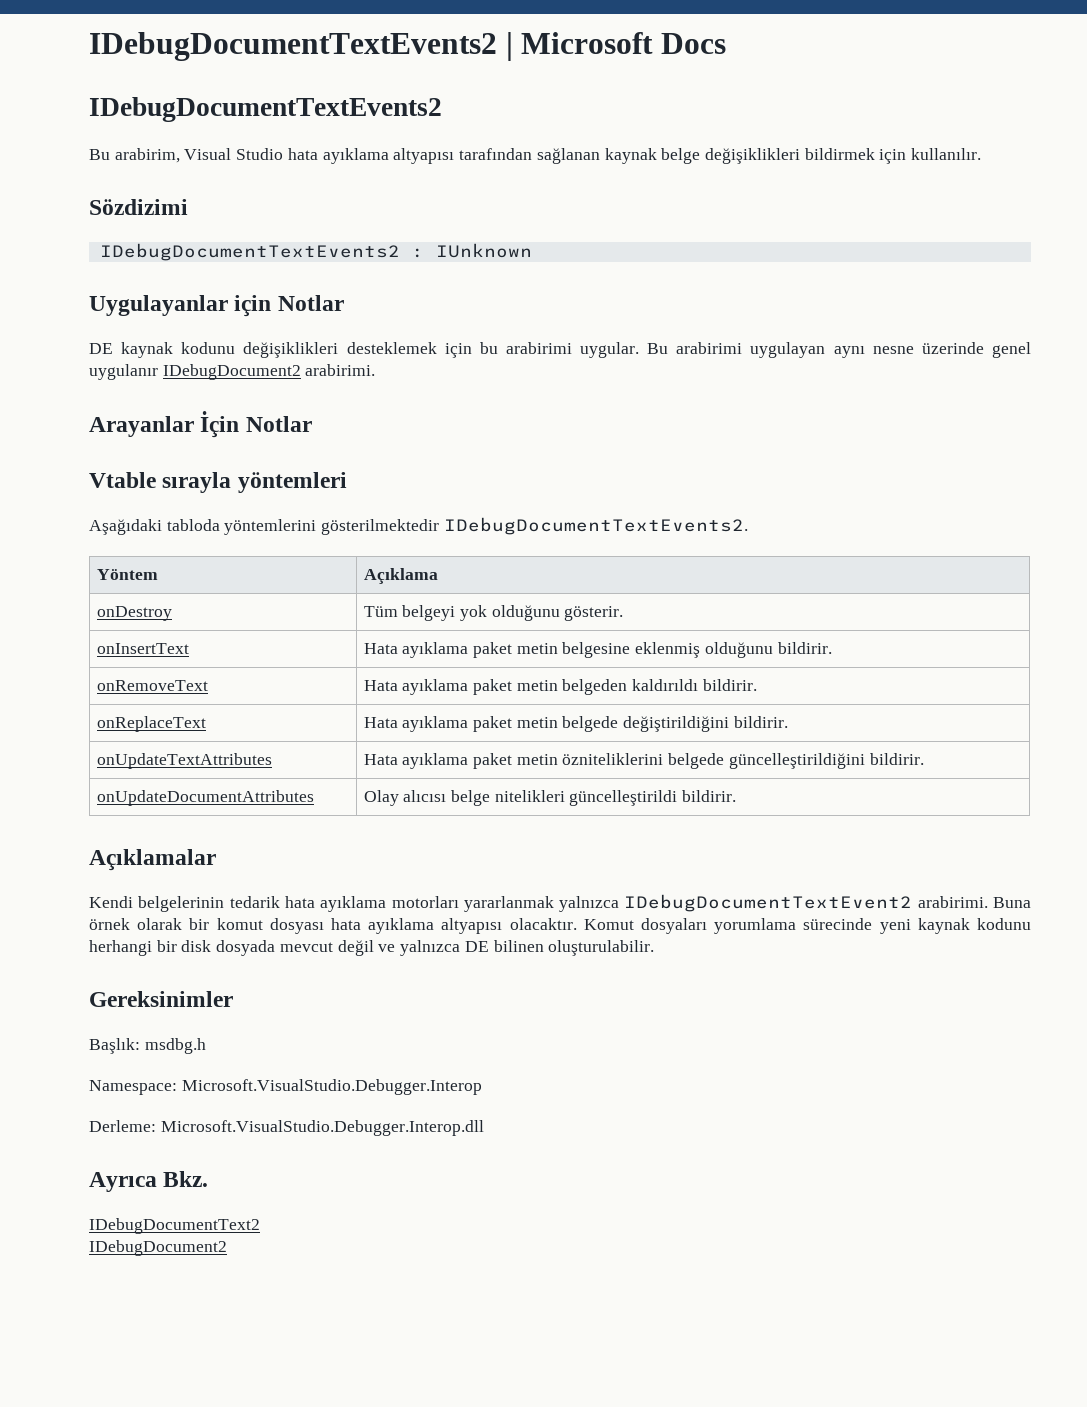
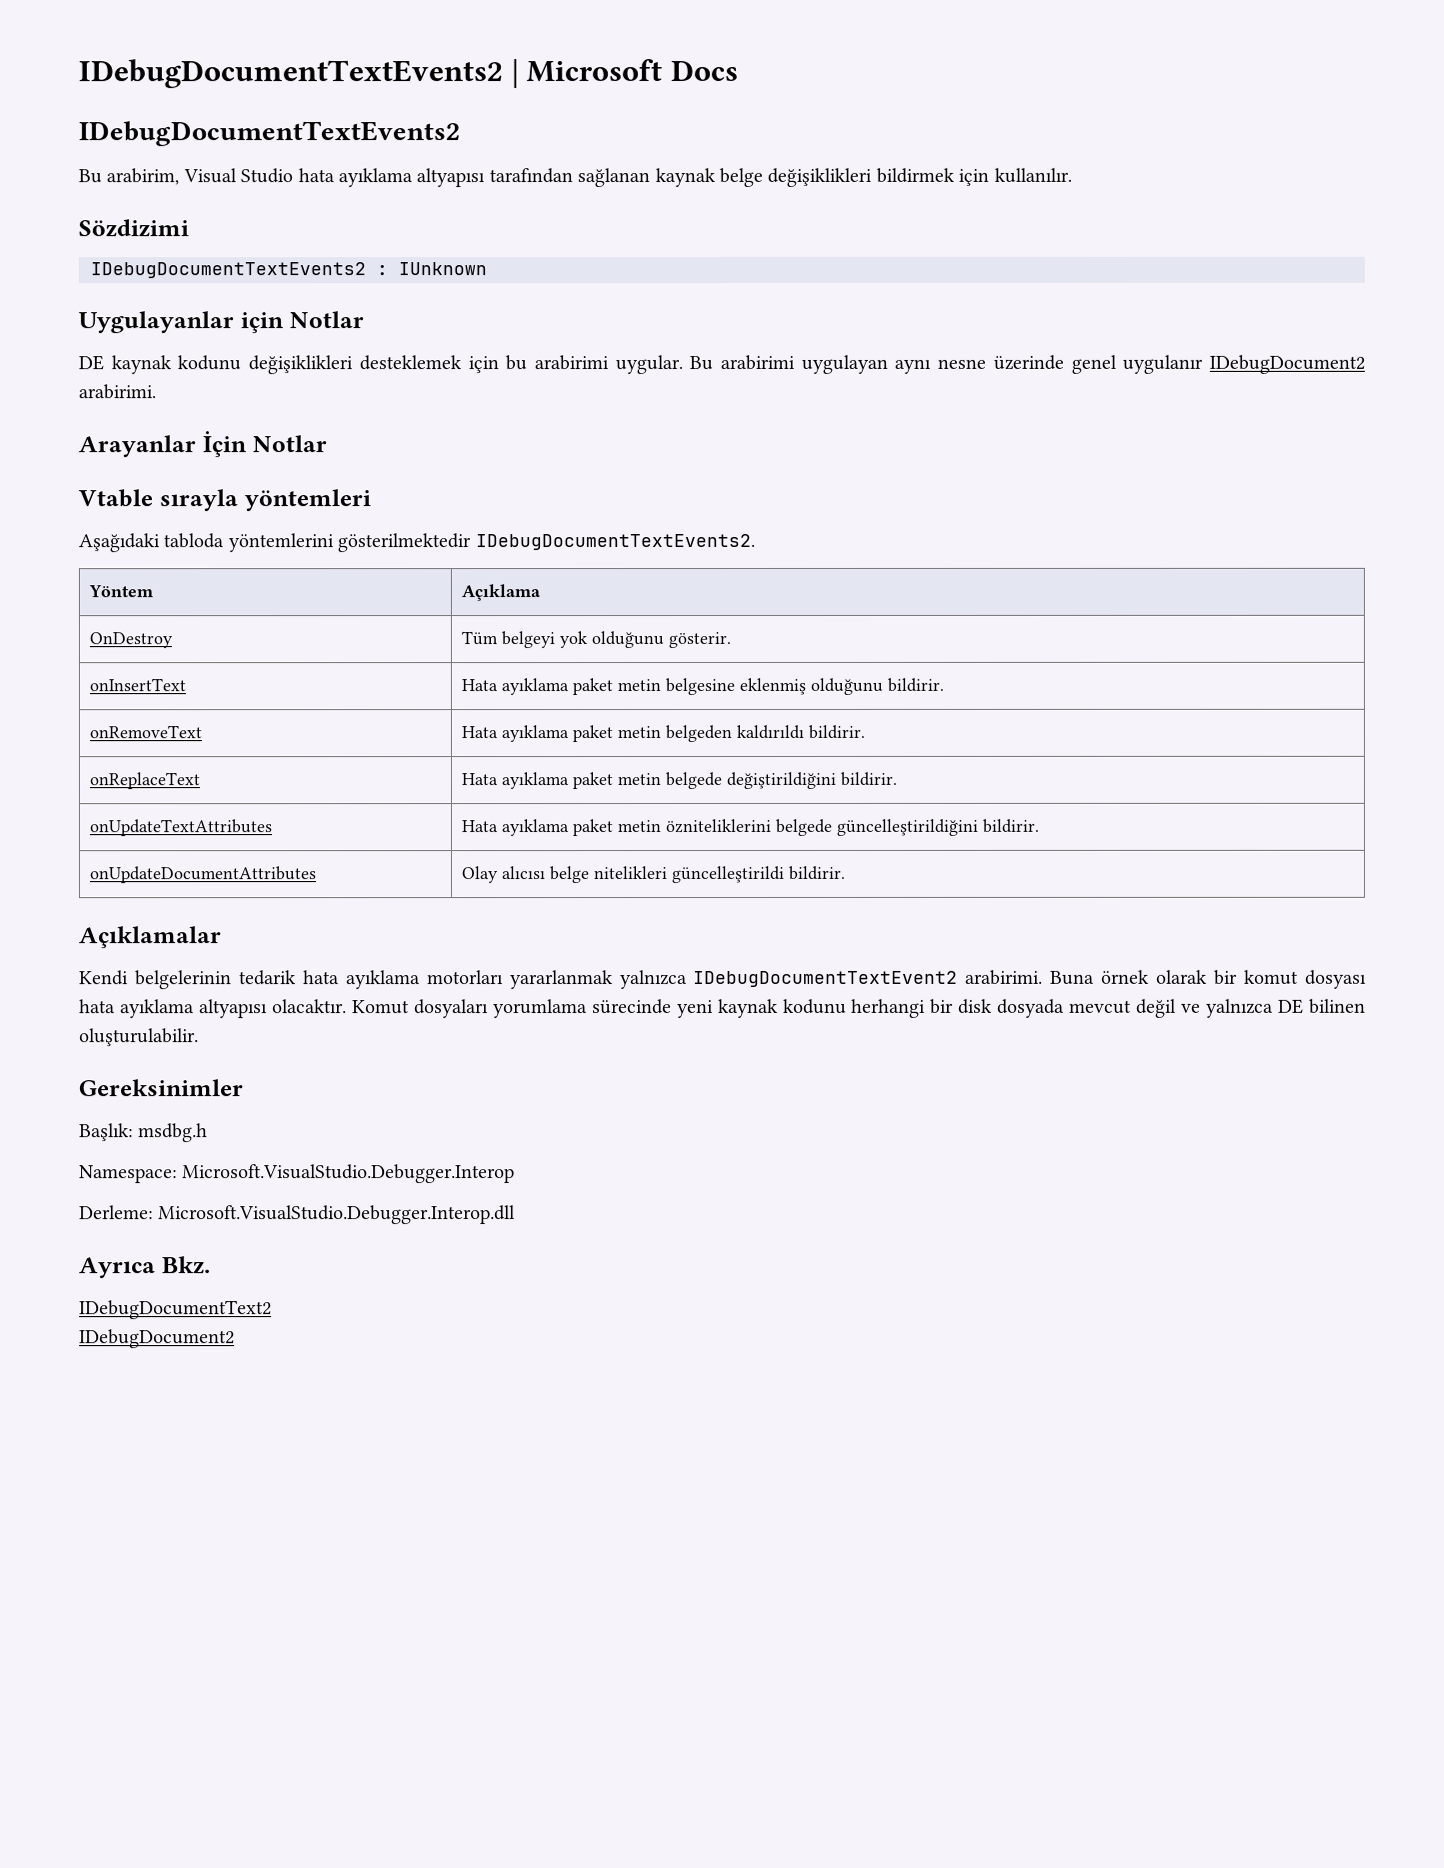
- onDestroy | Tüm belgeyi yok olduğunu gösterir.
+ OnDestroy | Tüm belgeyi yok olduğunu gösterir.

